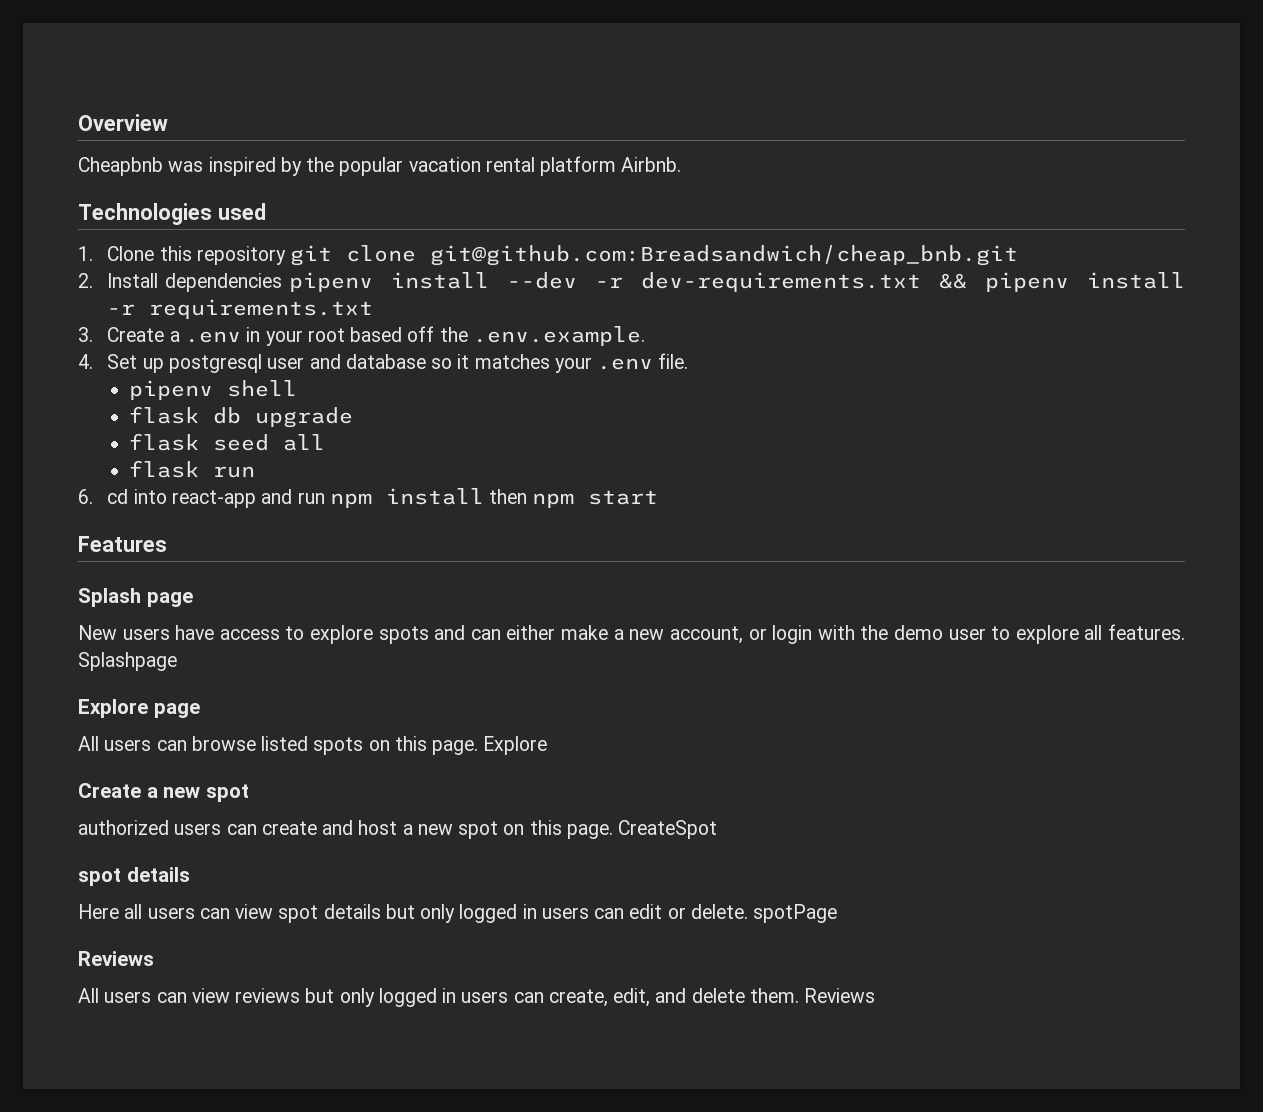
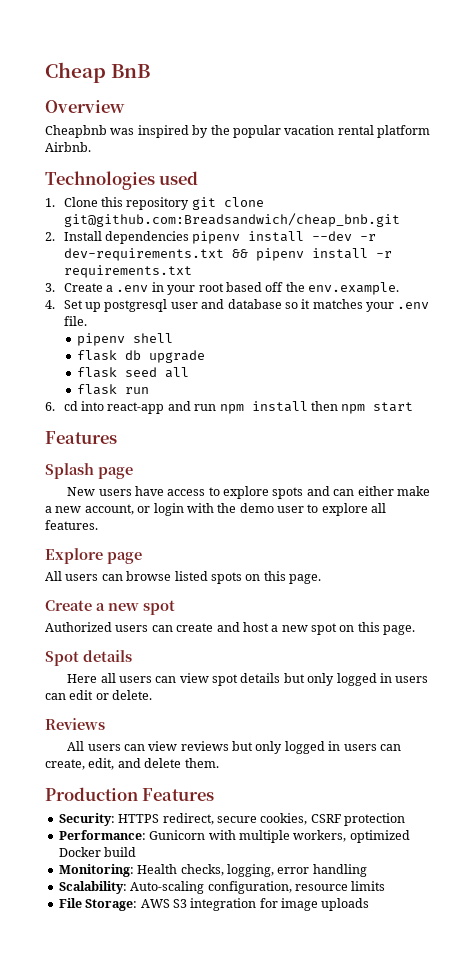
+ Cheap BnB
- 3. Create a .env in your root based off the .env.example.
+ 3. Create a .env in your root based off the env.example.
- Splashpage
- All users can browse listed spots on this page. Explore
+ All users can browse listed spots on this page.
- authorized users can create and host a new spot on this page. CreateSpot
- spot details
+ Authorized users can create and host a new spot on this page.
+ Spot details
- Here all users can view spot details but only logged in users can edit or delete. spotPage
+ Here all users can view spot details but only logged in users can edit or delete.
- All users can view reviews but only logged in users can create, edit, and delete them. Reviews
+ All users can view reviews but only logged in users can create, edit, and delete them.
+ Production Features
+ Security: HTTPS redirect, secure cookies, CSRF protection
+ Performance: Gunicorn with multiple workers, optimized Docker build
+ Monitoring: Health checks, logging, error handling
+ Scalability: Auto-scaling configuration, resource limits
+ File Storage: AWS S3 integration for image uploads

